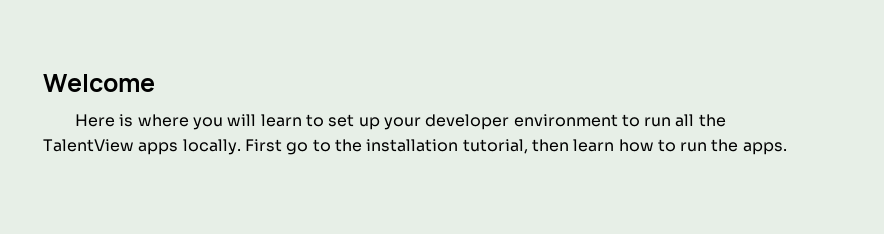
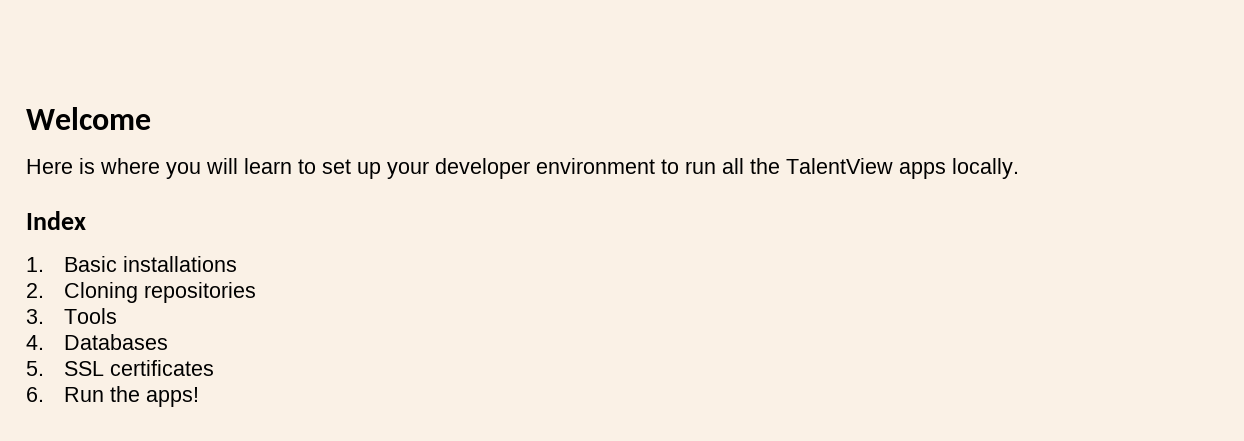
- Here is where you will learn to set up your developer environment to run all the TalentView apps locally. First go to the installation tutorial, then learn how to run the apps.
+ Here is where you will learn to set up your developer environment to run all the TalentView apps locally.
+ Index
+ 1. Basic installations
+ 2. Cloning repositories
+ 3. Tools
+ 4. Databases
+ 5. SSL certificates
+ 6. Run the apps!

